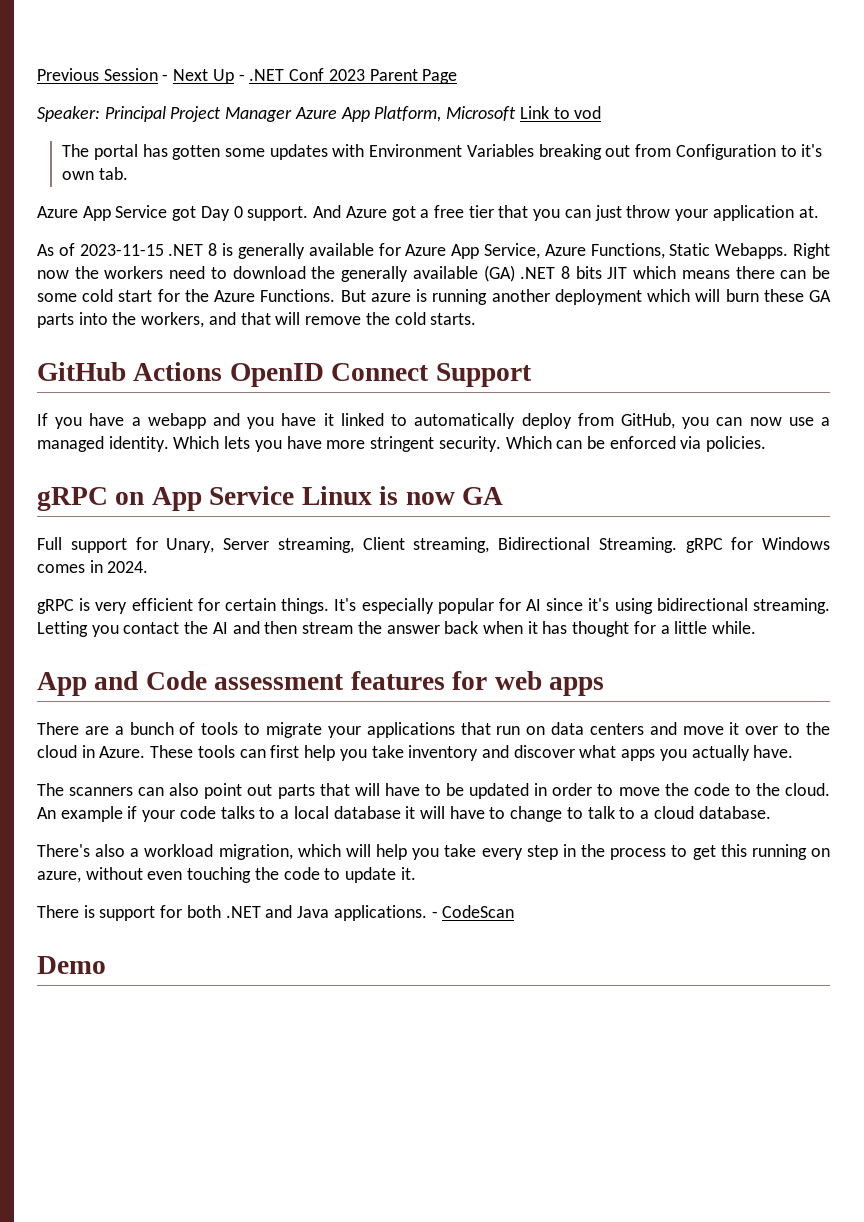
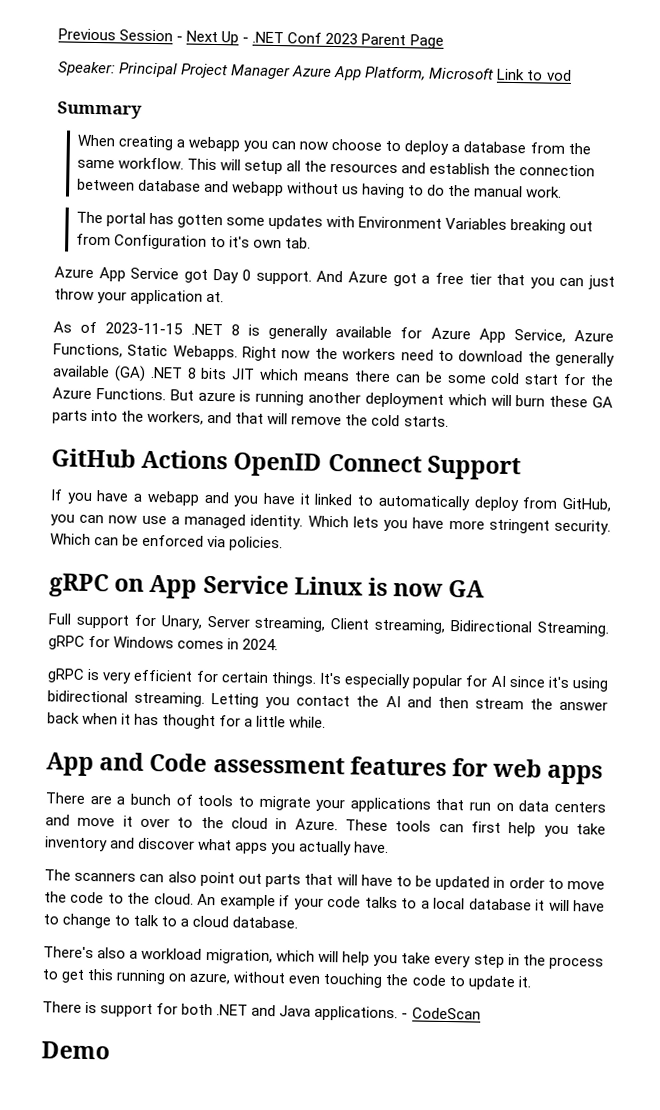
+ Summary
+ When creating a webapp you can now choose to deploy a database from the same workflow. This will setup all the resources and establish the connection between database and webapp without us having to do the manual work.

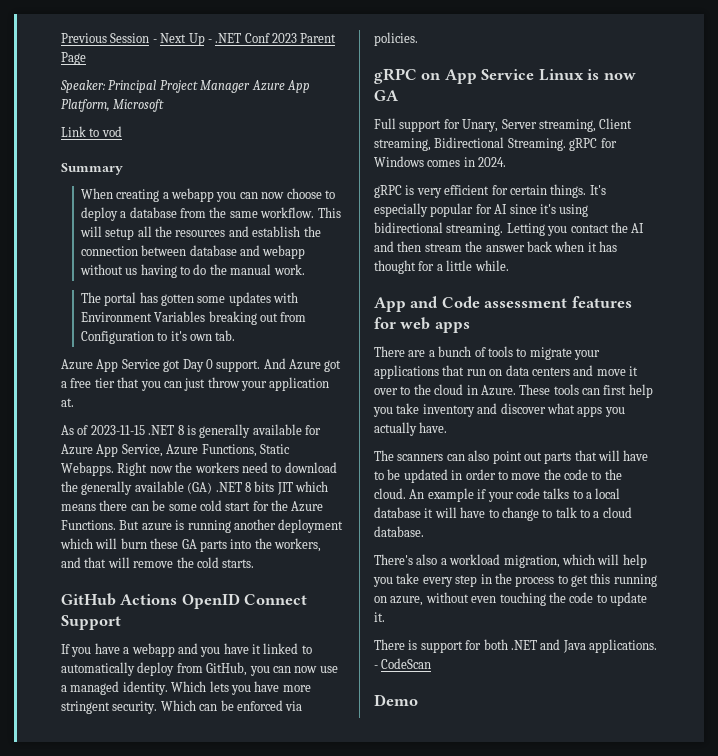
- Speaker: Principal Project Manager Azure App Platform, Microsoft Link to vod
+ Speaker: Principal Project Manager Azure App Platform, Microsoft
+ Link to vod

